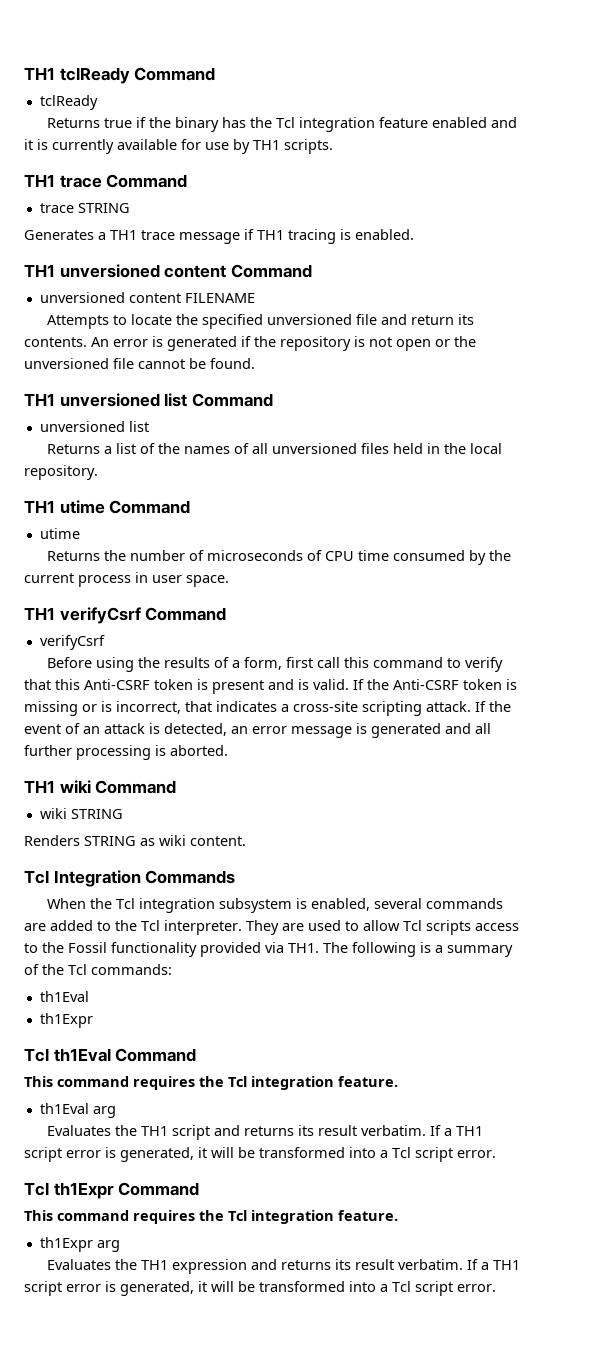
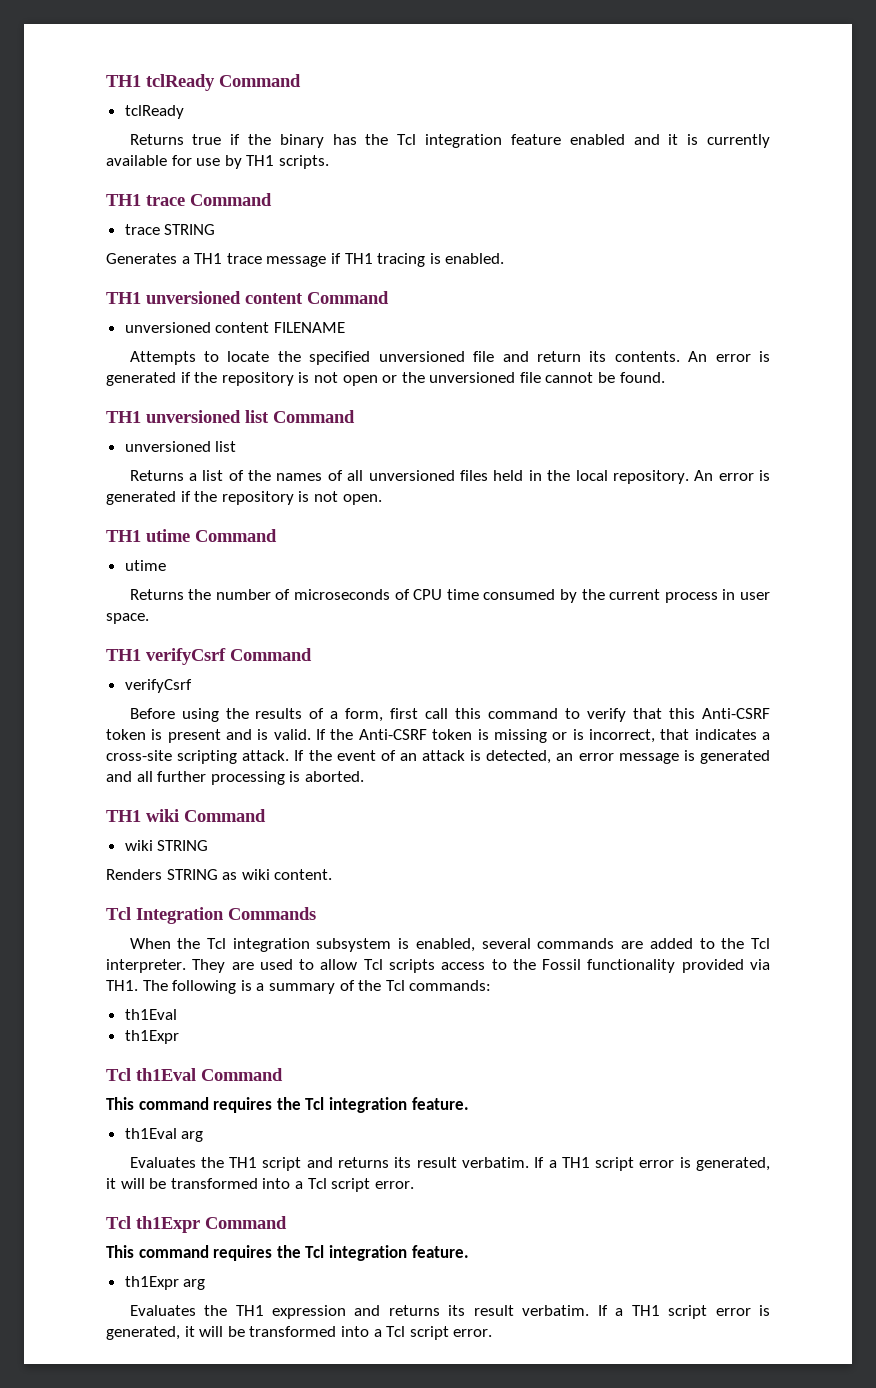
+ An error is generated if the repository is not open.

